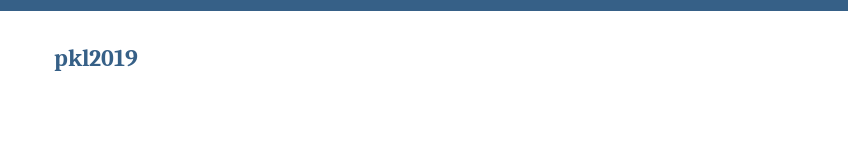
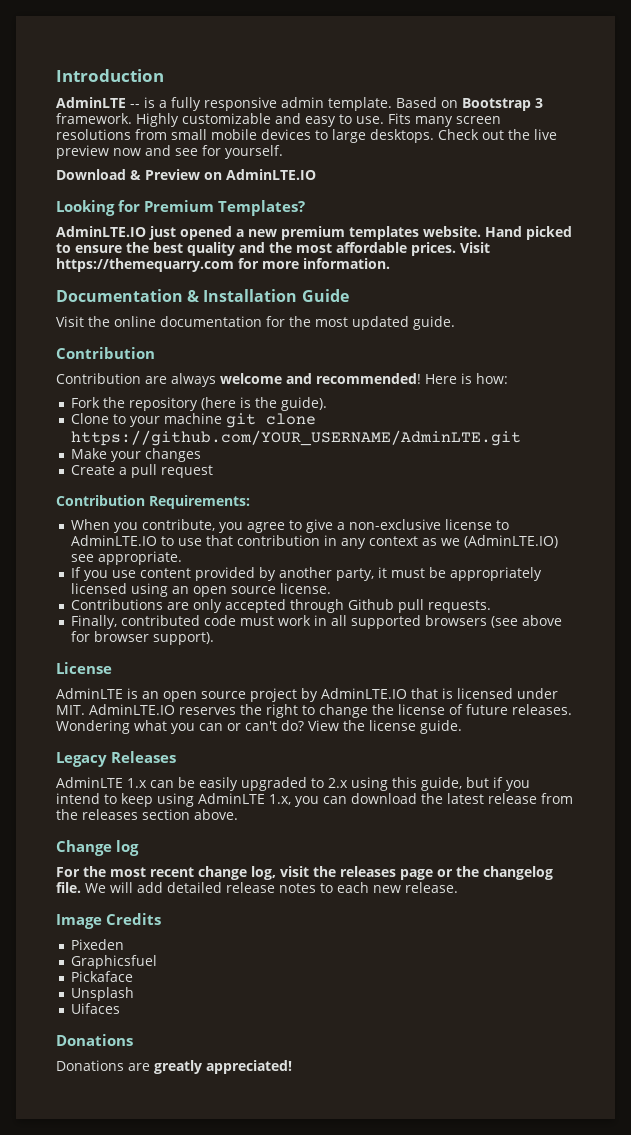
- pkl2019
+ Introduction
+ AdminLTE -- is a fully responsive admin template. Based on Bootstrap 3 framework. Highly customizable and easy to use. Fits many screen resolutions from small mobile devices to large desktops. Check out the live preview now and see for yourself.
+ Download & Preview on AdminLTE.IO
+ Looking for Premium Templates?
+ AdminLTE.IO just opened a new premium templates website. Hand picked to ensure the best quality and the most affordable prices. Visit https://themequarry.com for more information.
+ Documentation & Installation Guide
+ Visit the online documentation for the most updated guide.
+ Contribution
+ Contribution are always welcome and recommended! Here is how:
+ Fork the repository (here is the guide).
+ Clone to your machine git clone https://github.com/YOUR_USERNAME/AdminLTE.git
+ Make your changes
+ Create a pull request
+ Contribution Requirements:
+ When you contribute, you agree to give a non-exclusive license to AdminLTE.IO to use that contribution in any context as we (AdminLTE.IO) see appropriate.
+ If you use content provided by another party, it must be appropriately licensed using an open source license.
+ Contributions are only accepted through Github pull requests.
+ Finally, contributed code must work in all supported browsers (see above for browser support).
+ License
+ AdminLTE is an open source project by AdminLTE.IO that is licensed under MIT. AdminLTE.IO reserves the right to change the license of future releases. Wondering what you can or can't do? View the license guide.
+ Legacy Releases
+ AdminLTE 1.x can be easily upgraded to 2.x using this guide, but if you intend to keep using AdminLTE 1.x, you can download the latest release from the releases section above.
+ Change log
+ For the most recent change log, visit the releases page or the changelog file. We will add detailed release notes to each new release.
+ Image Credits
+ Pixeden
+ Graphicsfuel
+ Pickaface
+ Unsplash
+ Uifaces
+ Donations
+ Donations are greatly appreciated!

